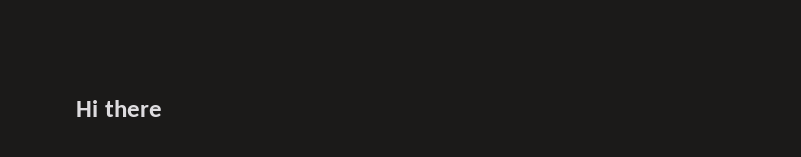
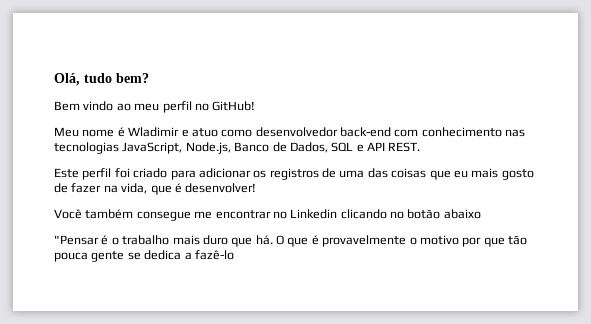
- Hi there
+ Olá, tudo bem?
+ Bem vindo ao meu perfil no GitHub!
+ Meu nome é Wladimir e atuo como desenvolvedor back-end com conhecimento nas tecnologias JavaScript, Node.js, Banco de Dados, SQL e API REST.
+ Este perfil foi criado para adicionar os registros de uma das coisas que eu mais gosto de fazer na vida, que é desenvolver!
+ Você também consegue me encontrar no Linkedin clicando no botão abaixo
+ "Pensar é o trabalho mais duro que há. O que é provavelmente o motivo por que tão pouca gente se dedica a fazê-lo

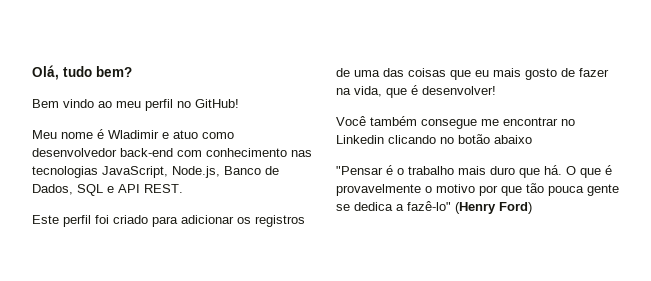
- O que é provavelmente o motivo por que tão pouca gente se dedica a fazê-lo
+ O que é provavelmente o motivo por que tão pouca gente se dedica a fazê-lo" (Henry Ford)

